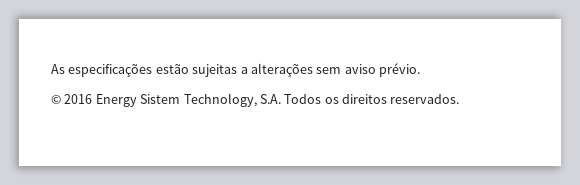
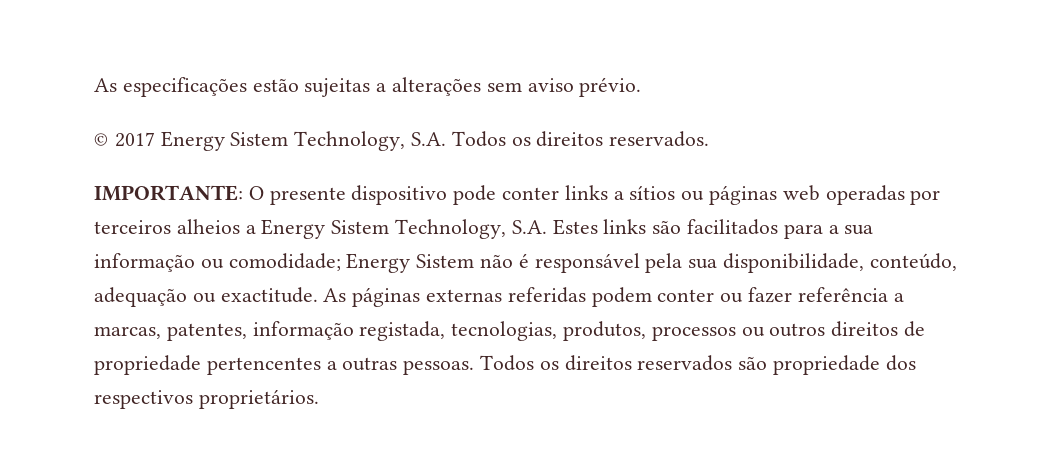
- © 2016 Energy Sistem Technology, S.A. Todos os direitos reservados.
+ © 2017 Energy Sistem Technology, S.A. Todos os direitos reservados.
+ IMPORTANTE: O presente dispositivo pode conter links a sítios ou páginas web operadas por terceiros alheios a Energy Sistem Technology, S.A. Estes links são facilitados para a sua informação ou comodidade; Energy Sistem não é responsável pela sua disponibilidade, conteúdo, adequação ou exactitude. As páginas externas referidas podem conter ou fazer referência a marcas, patentes, informação registada, tecnologias, produtos, processos ou outros direitos de propriedade pertencentes a outras pessoas. Todos os direitos reservados são propriedade dos respectivos proprietários.

